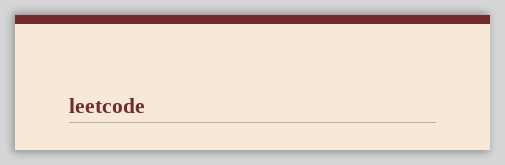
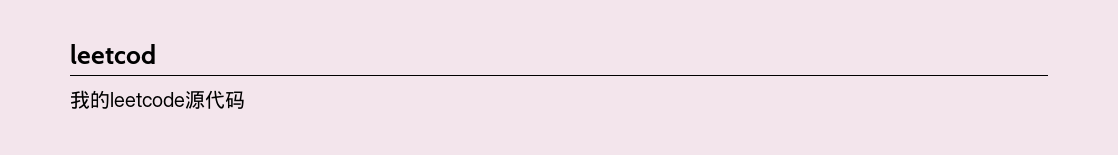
- leetcode
+ leetcod
+ 我的leetcode源代码

